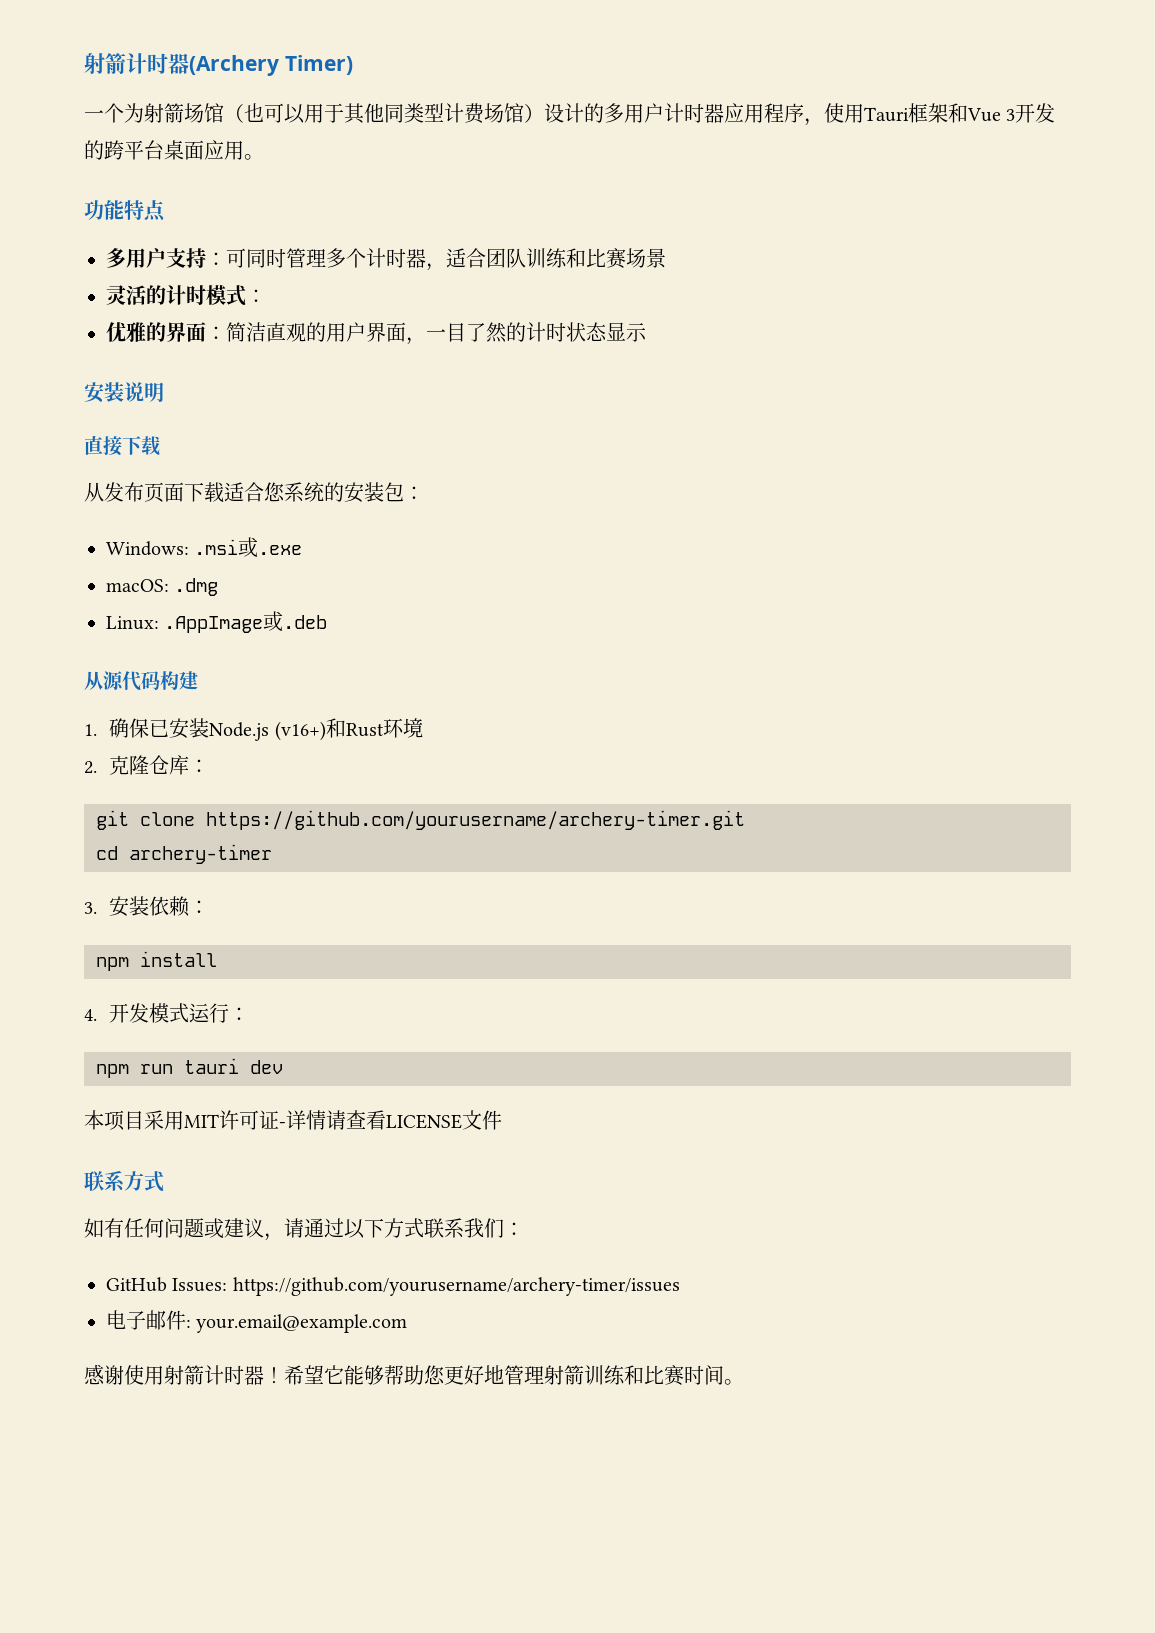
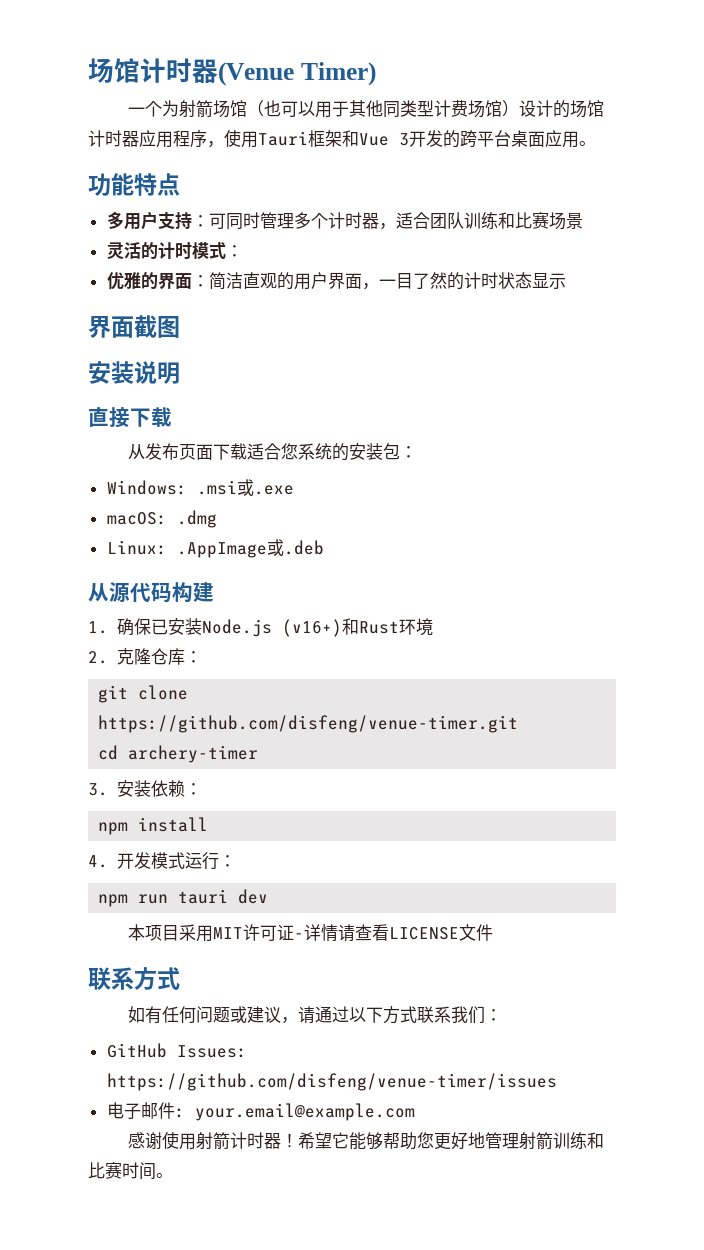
- 射箭计时器(Archery Timer)
+ 场馆计时器(Venue Timer)
- 一个为射箭场馆（也可以用于其他同类型计费场馆）设计的多用户计时器应用程序，使用Tauri框架和Vue 3开发的跨平台桌面应用。
+ 一个为射箭场馆（也可以用于其他同类型计费场馆）设计的场馆计时器应用程序，使用Tauri框架和Vue 3开发的跨平台桌面应用。
+ 界面截图
- git clone https://github.com/yourusername/archery-timer.git
+ git clone https://github.com/disfeng/venue-timer.git
- GitHub Issues: https://github.com/yourusername/archery-timer/issues
+ GitHub Issues: https://github.com/disfeng/venue-timer/issues

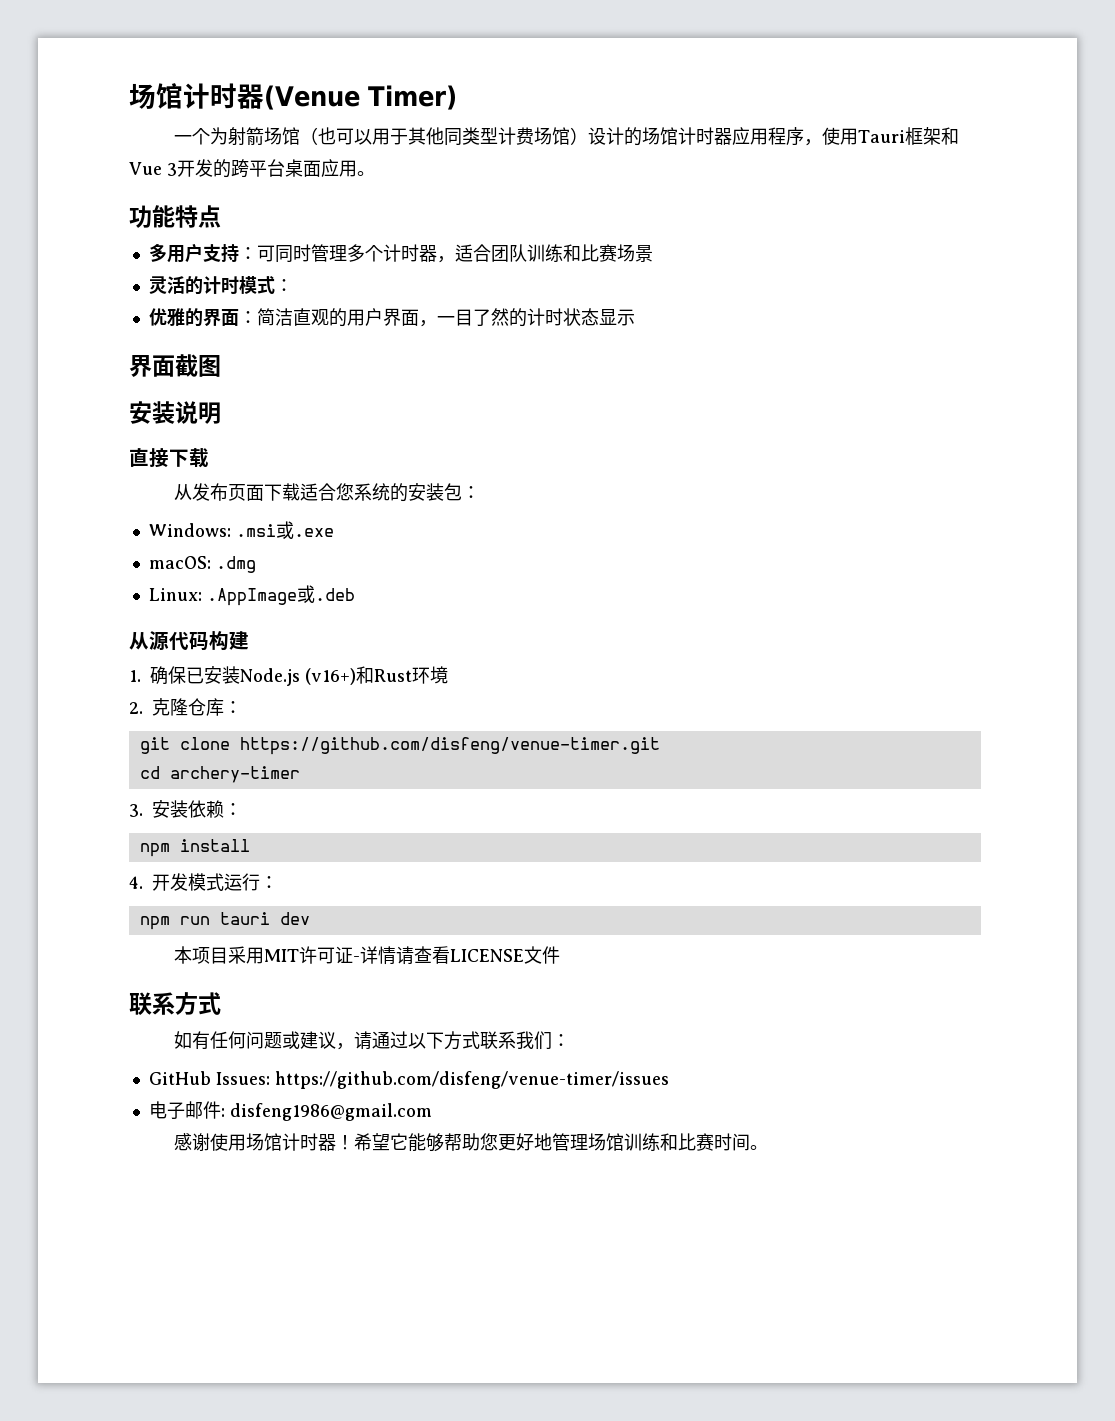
- 电子邮件: your.email@example.com
+ 电子邮件: disfeng1986@gmail.com
- 感谢使用射箭计时器！
+ 感谢使用场馆计时器！
- 希望它能够帮助您更好地管理射箭训练和比赛时间。
+ 希望它能够帮助您更好地管理场馆训练和比赛时间。

